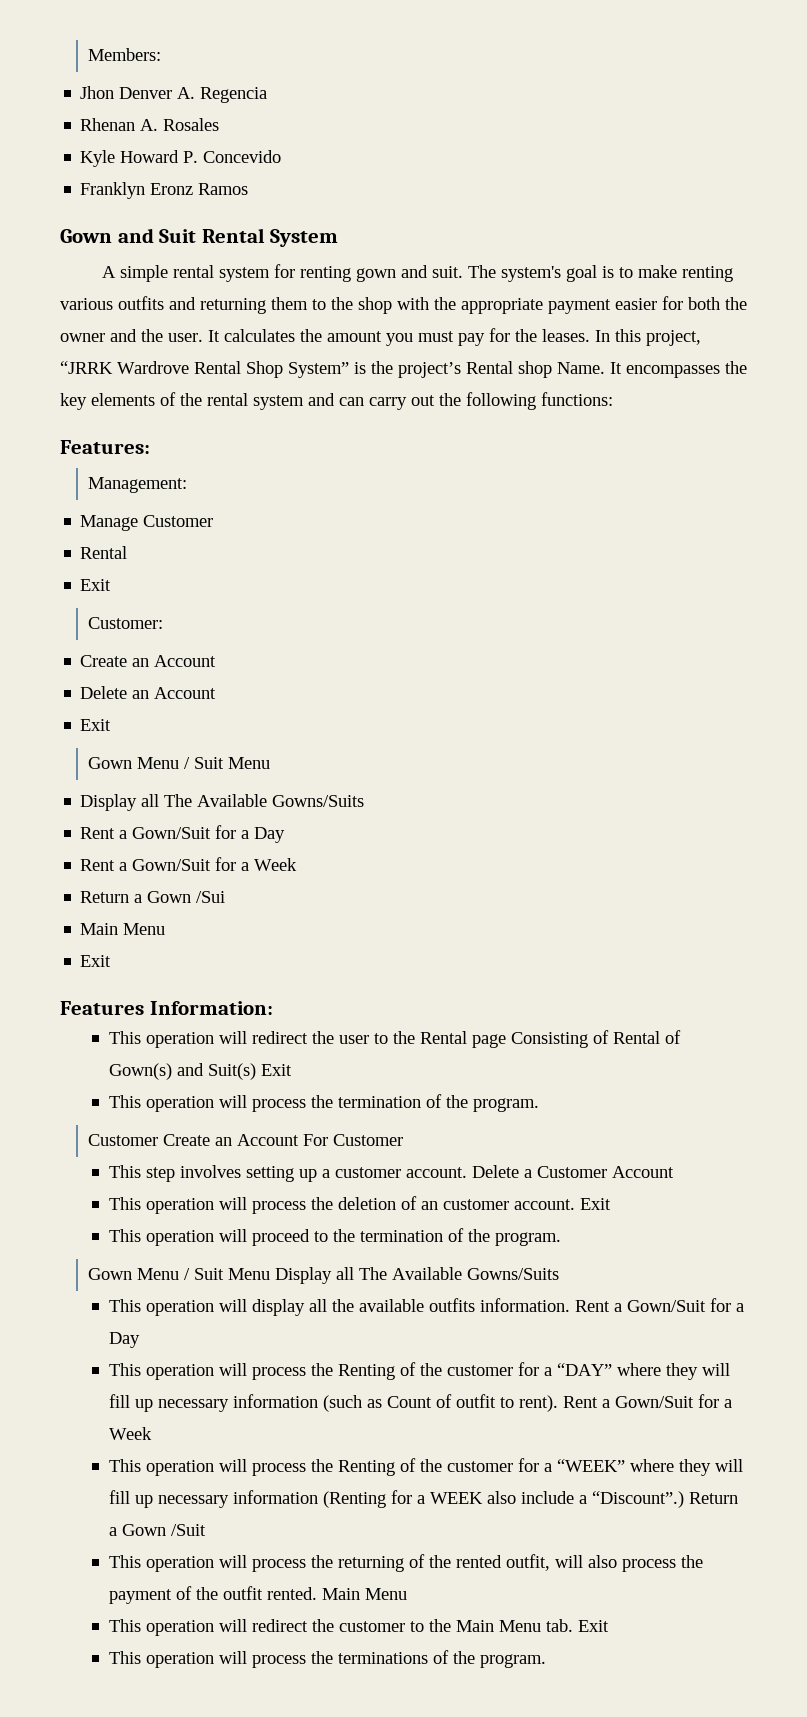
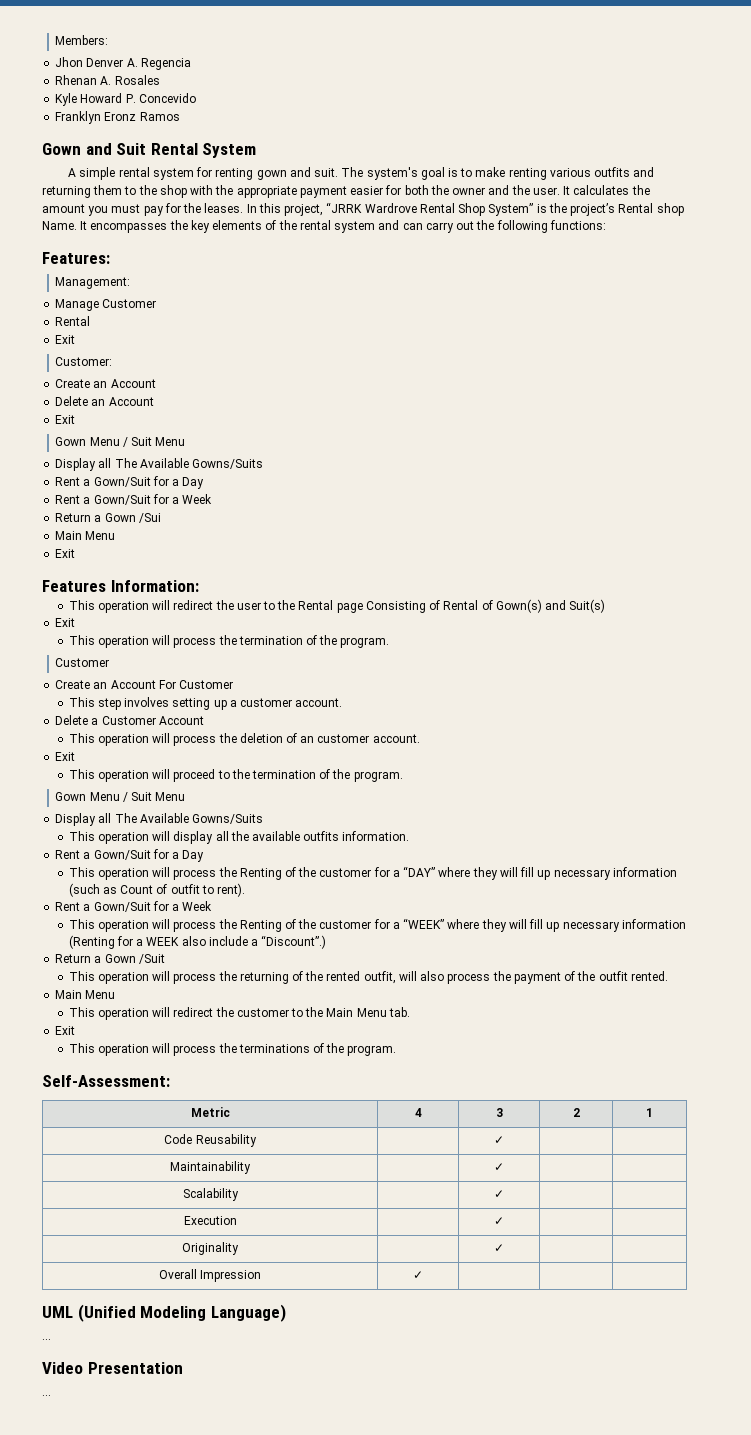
- This operation will redirect the user to the Rental page Consisting of Rental of Gown(s) and Suit(s) Exit
+ This operation will redirect the user to the Rental page Consisting of Rental of Gown(s) and Suit(s)
+ Exit
  This operation will process the termination of the program.
- Customer Create an Account For Customer
+ Customer
+ Create an Account For Customer
- This step involves setting up a customer account. Delete a Customer Account
+ This step involves setting up a customer account.
+ Delete a Customer Account
- This operation will process the deletion of an customer account. Exit
+ This operation will process the deletion of an customer account.
+ Exit
  This operation will proceed to the termination of the program.
- Gown Menu / Suit Menu Display all The Available Gowns/Suits
+ Gown Menu / Suit Menu
+ Display all The Available Gowns/Suits
- This operation will display all the available outfits information. Rent a Gown/Suit for a Day
+ This operation will display all the available outfits information.
+ Rent a Gown/Suit for a Day
- This operation will process the Renting of the customer for a “DAY” where they will fill up necessary information (such as Count of outfit to rent). Rent a Gown/Suit for a Week
+ This operation will process the Renting of the customer for a “DAY” where they will fill up necessary information (such as Count of outfit to rent).
+ Rent a Gown/Suit for a Week
- This operation will process the Renting of the customer for a “WEEK” where they will fill up necessary information (Renting for a WEEK also include a “Discount”.) Return a Gown /Suit
+ This operation will process the Renting of the customer for a “WEEK” where they will fill up necessary information (Renting for a WEEK also include a “Discount”.)
+ Return a Gown /Suit
- This operation will process the returning of the rented outfit, will also process the payment of the outfit rented. Main Menu
+ This operation will process the returning of the rented outfit, will also process the payment of the outfit rented.
+ Main Menu
- This operation will redirect the customer to the Main Menu tab. Exit
+ This operation will redirect the customer to the Main Menu tab.
+ Exit
+ Self-Assessment:
+ Metric | 4 | 3 | 2 | 1
+ Code Reusability | | ✓ | |
+ Maintainability | | ✓ | |
+ Scalability | | ✓ | |
+ Execution | | ✓ | |
+ Originality | | ✓ | |
+ Overall Impression | ✓ | | |
+ UML (Unified Modeling Language)
+ ...
+ Video Presentation
+ ...

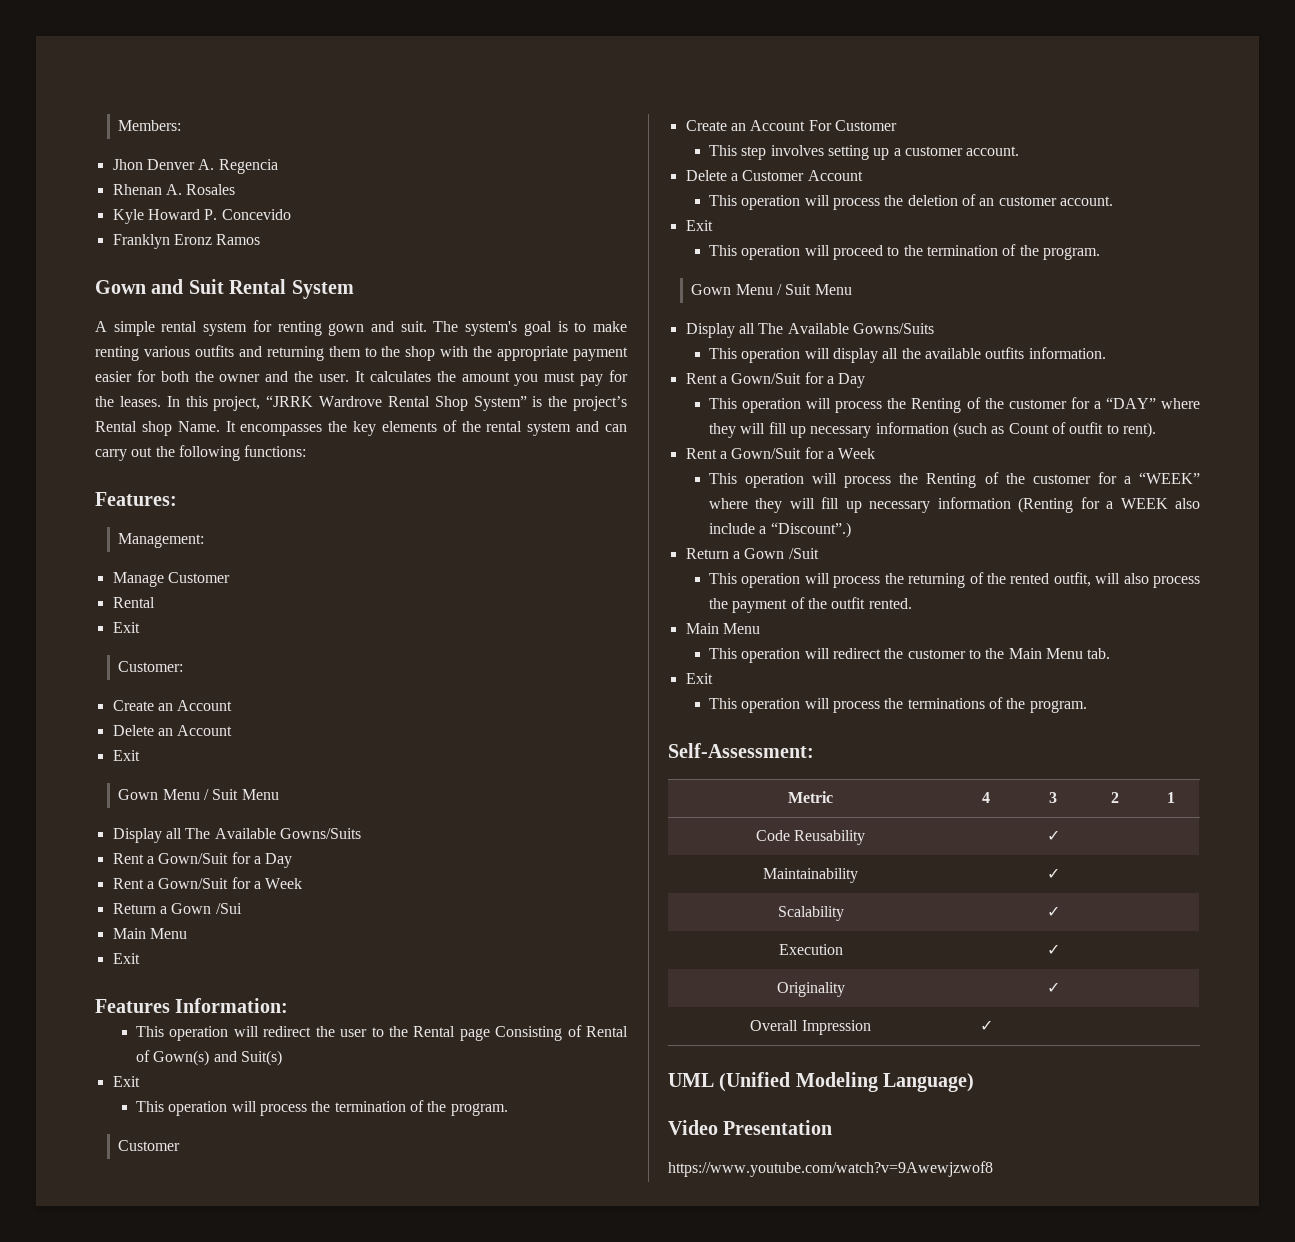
  UML (Unified Modeling Language)
- ...
  Video Presentation
- ...
+ https://www.youtube.com/watch?v=9Awewjzwof8

